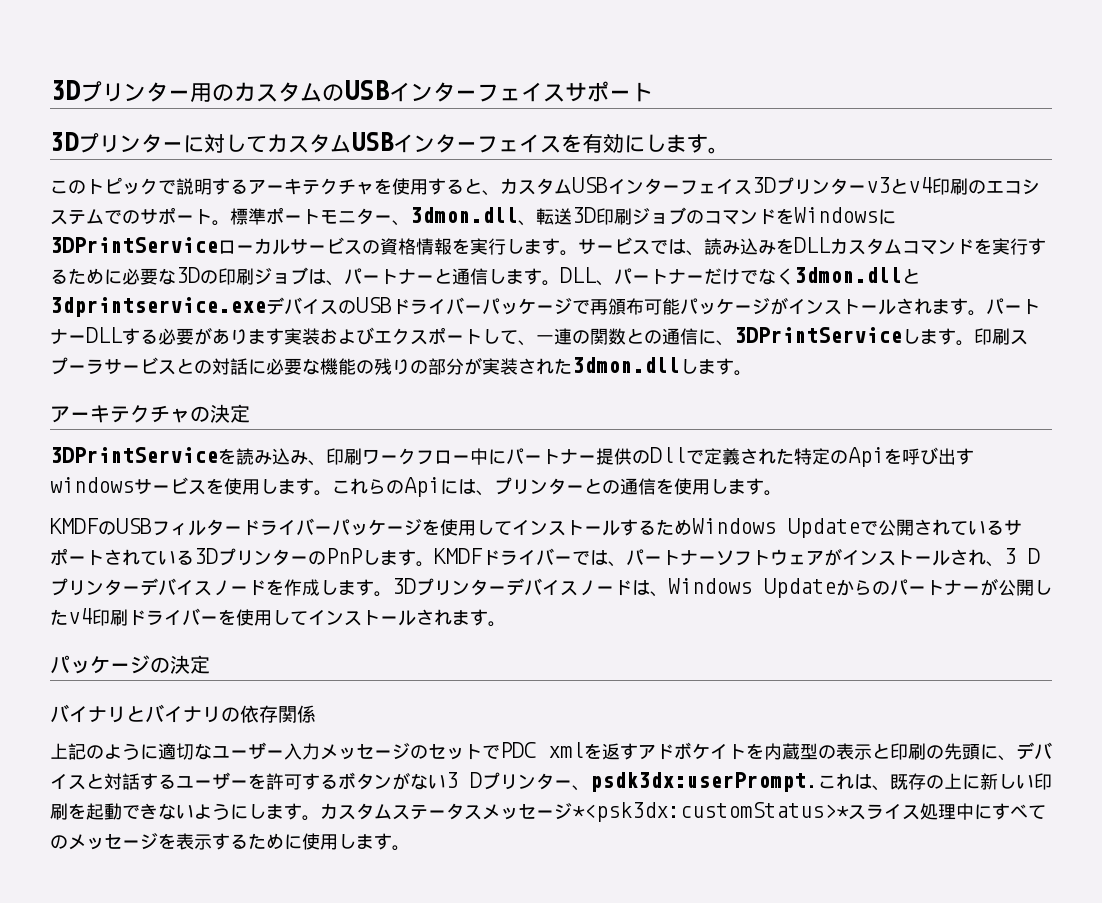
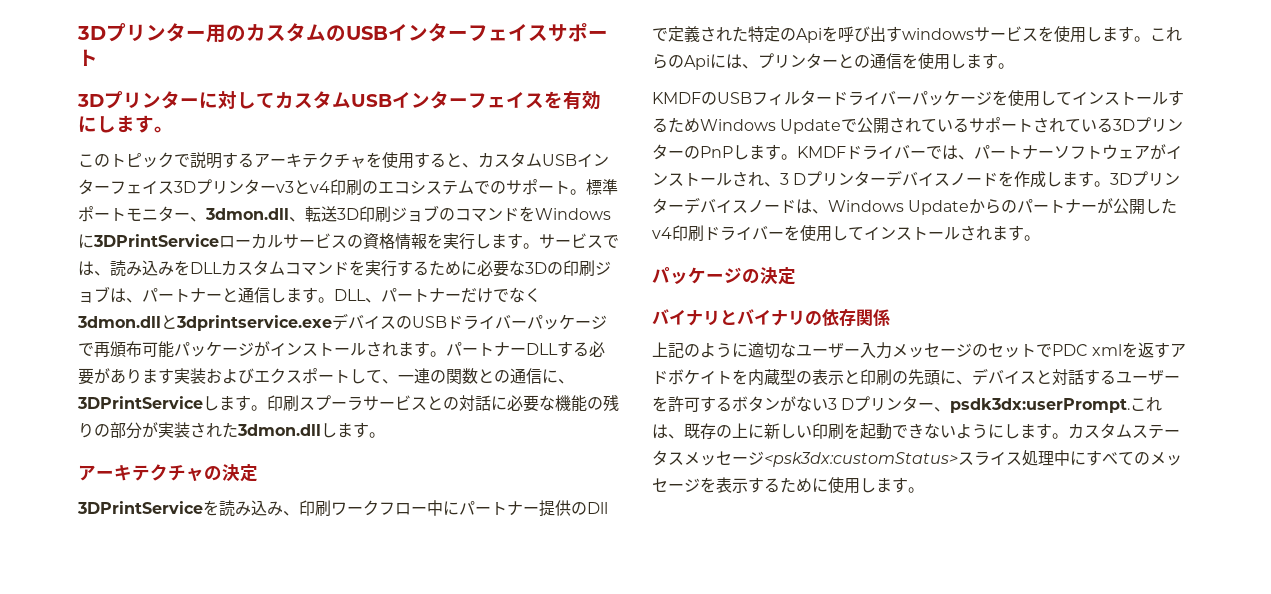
- カスタムステータスメッセージ*<psk3dx:customStatus>*スライス処理中にすべてのメッセージを表示するために使用します。
+ カスタムステータスメッセージ<psk3dx:customStatus>スライス処理中にすべてのメッセージを表示するために使用します。

